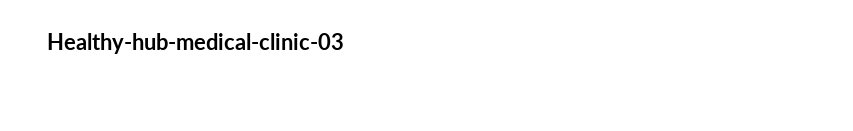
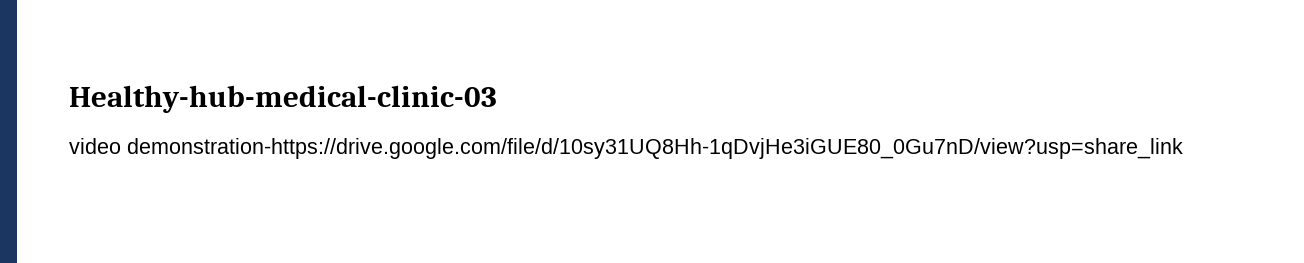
+ video demonstration-https://drive.google.com/file/d/10sy31UQ8Hh-1qDvjHe3iGUE80_0Gu7nD/view?usp=share_link

